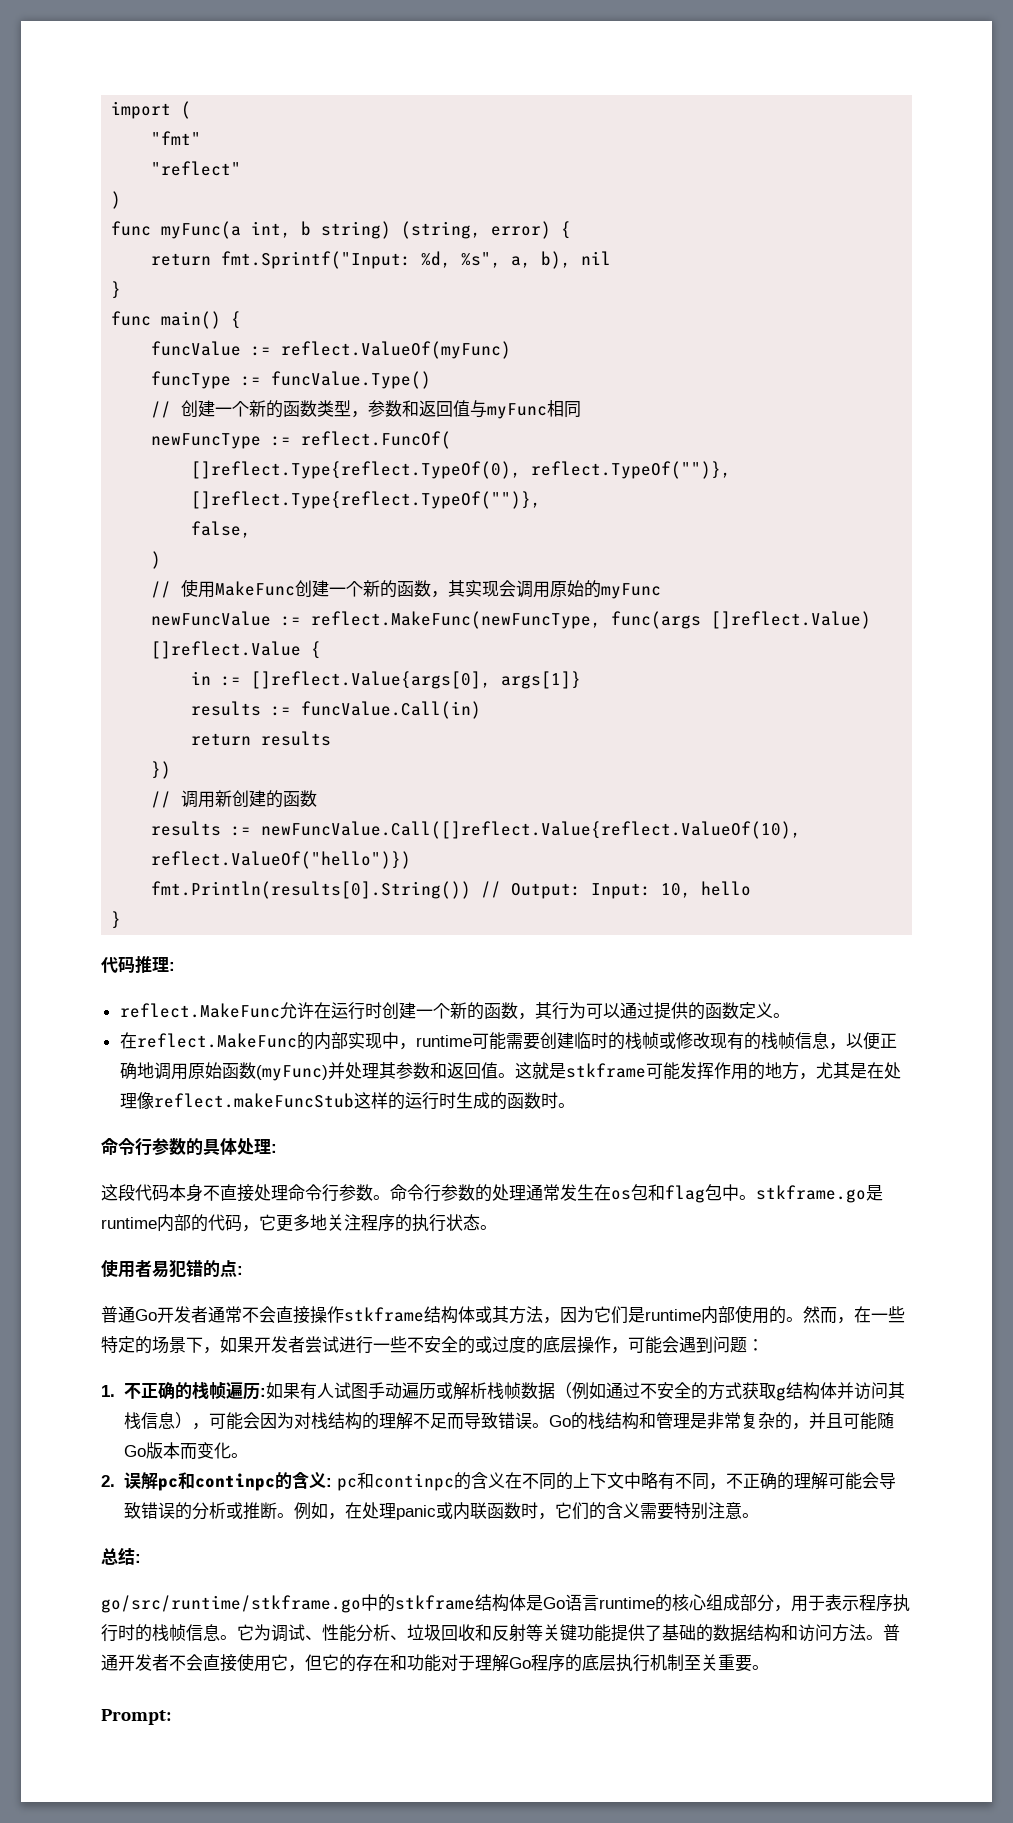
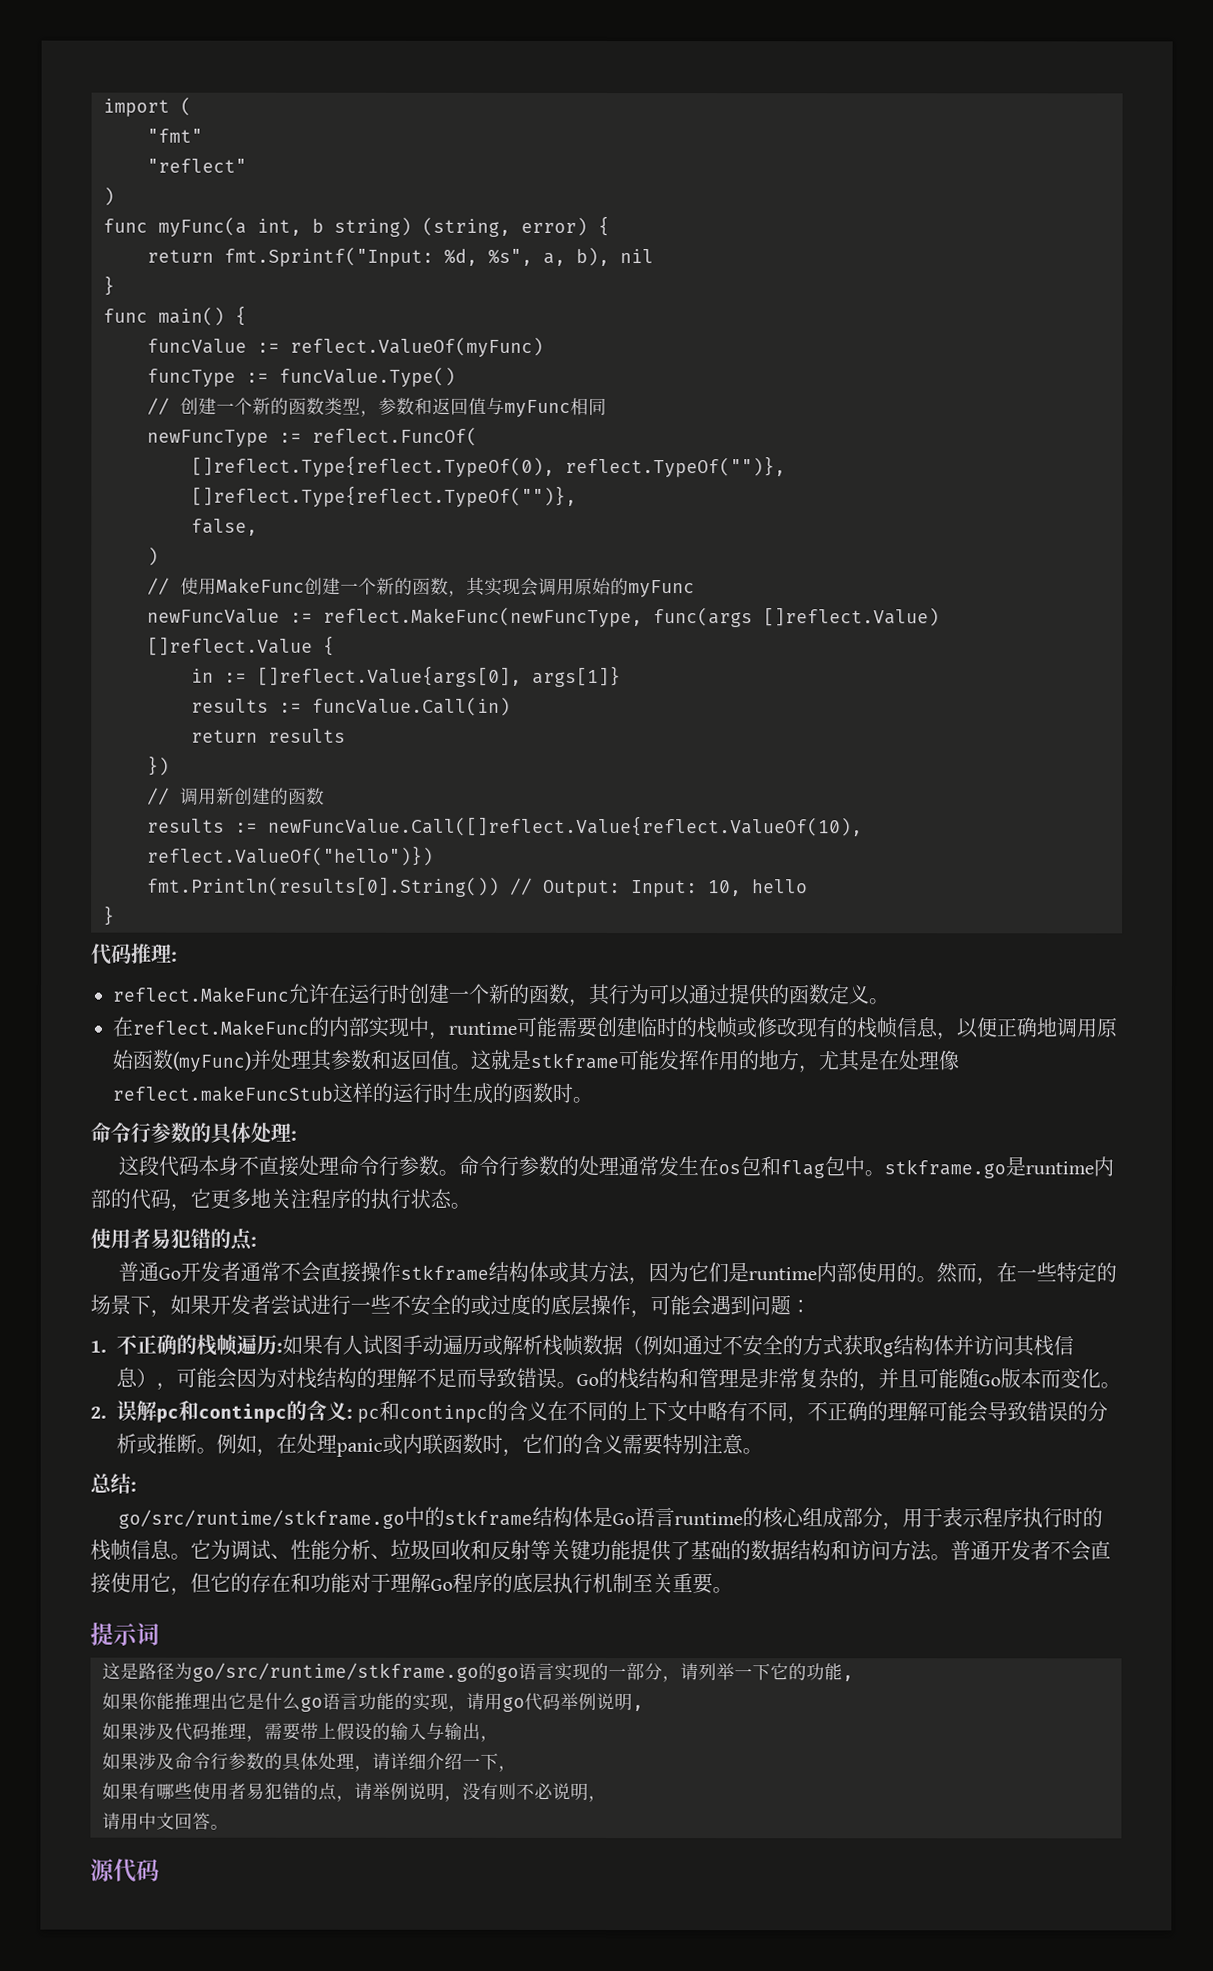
- Prompt:
+ 提示词
+ 这是路径为go/src/runtime/stkframe.go的go语言实现的一部分，请列举一下它的功能,
+ 如果你能推理出它是什么go语言功能的实现，请用go代码举例说明,
+ 如果涉及代码推理，需要带上假设的输入与输出，
+ 如果涉及命令行参数的具体处理，请详细介绍一下，
+ 如果有哪些使用者易犯错的点，请举例说明，没有则不必说明，
+ 请用中文回答。
+ 源代码

